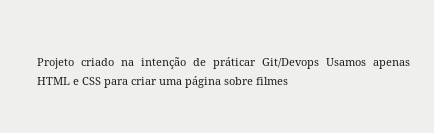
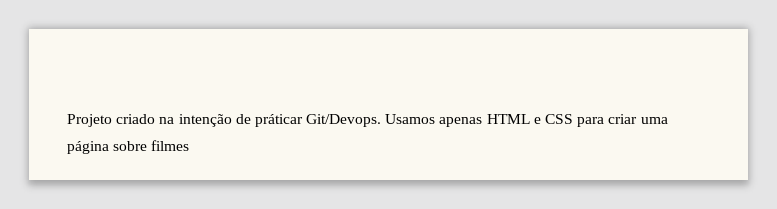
- Projeto criado na intenção de práticar Git/Devops Usamos apenas HTML e CSS para criar uma página sobre filmes
+ Projeto criado na intenção de práticar Git/Devops. Usamos apenas HTML e CSS para criar uma página sobre filmes

